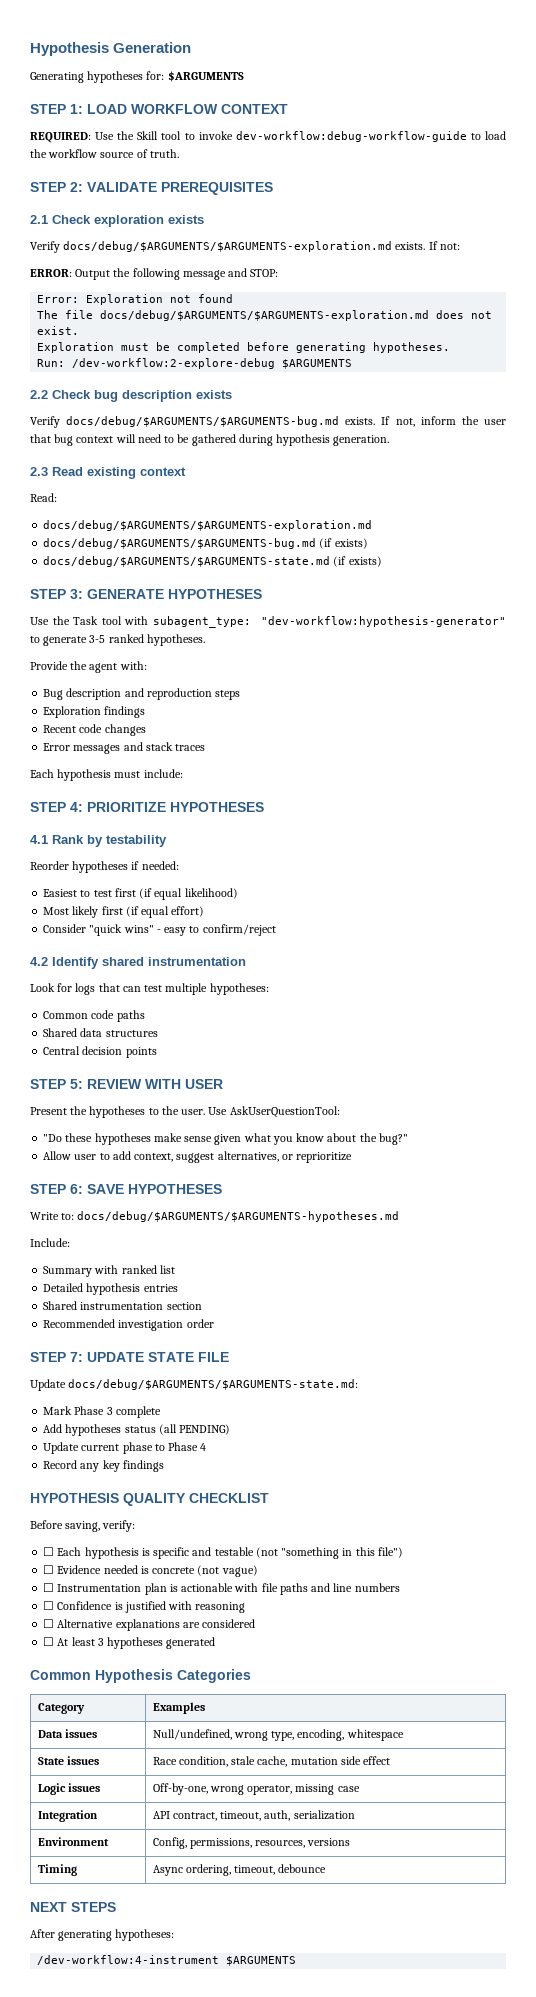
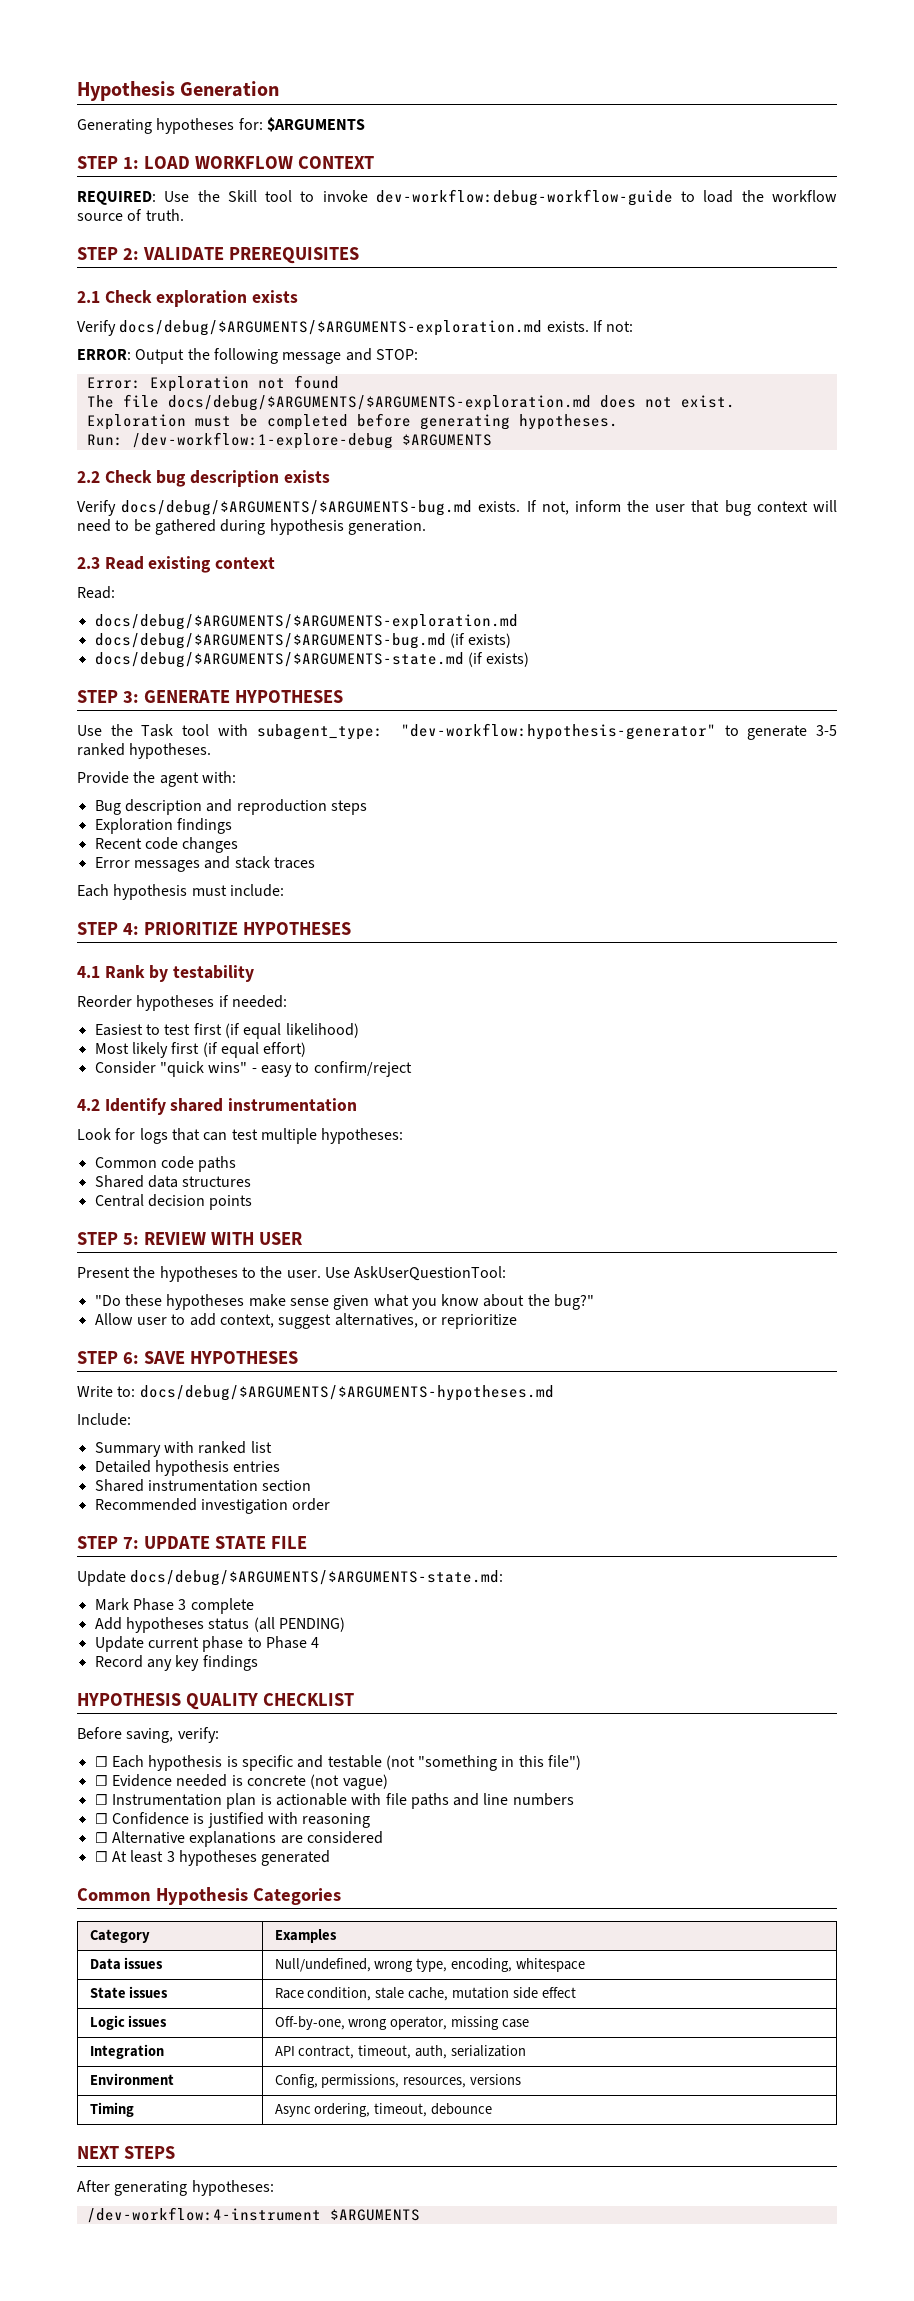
- Run: /dev-workflow:2-explore-debug $ARGUMENTS
+ Run: /dev-workflow:1-explore-debug $ARGUMENTS

